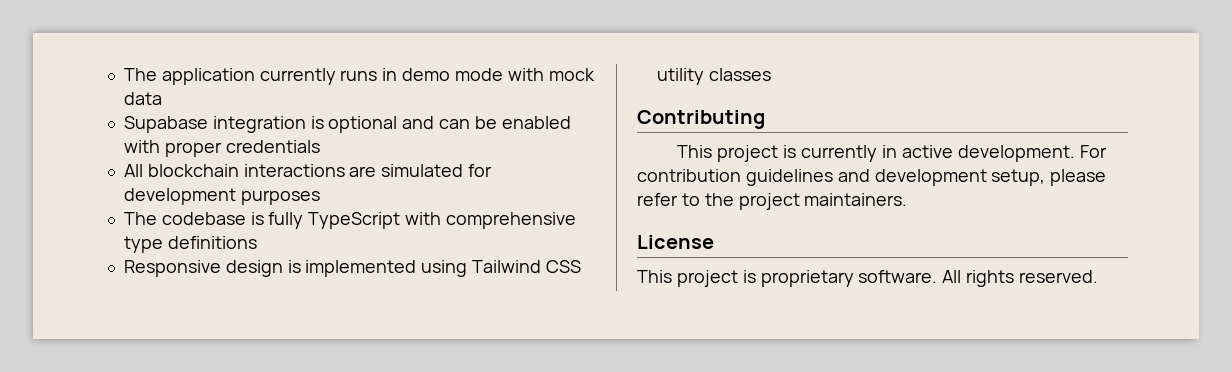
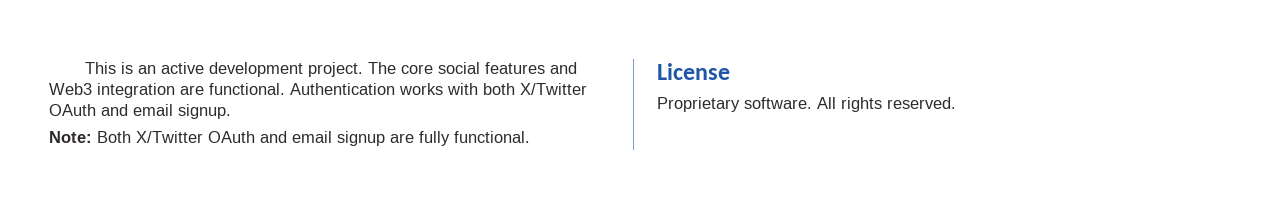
- The application currently runs in demo mode with mock data
- Supabase integration is optional and can be enabled with proper credentials
- All blockchain interactions are simulated for development purposes
- The codebase is fully TypeScript with comprehensive type definitions
- Responsive design is implemented using Tailwind CSS utility classes
- Contributing
- This project is currently in active development. For contribution guidelines and development setup, please refer to the project maintainers.
+ This is an active development project. The core social features and Web3 integration are functional. Authentication works with both X/Twitter OAuth and email signup.
+ Note: Both X/Twitter OAuth and email signup are fully functional.
  License
- This project is proprietary software.
+ Proprietary software.

